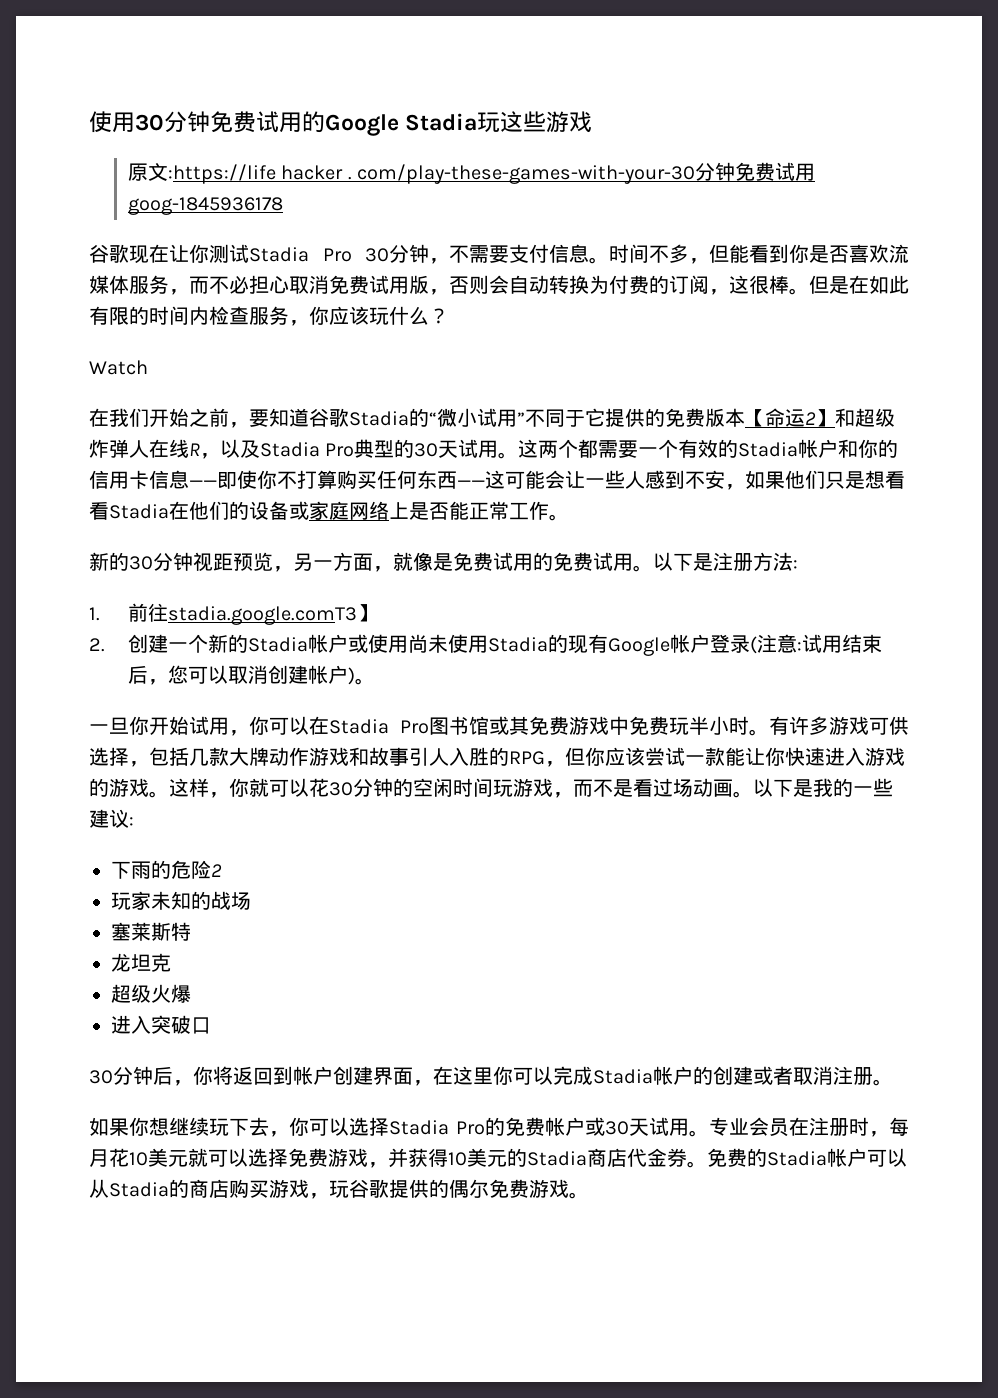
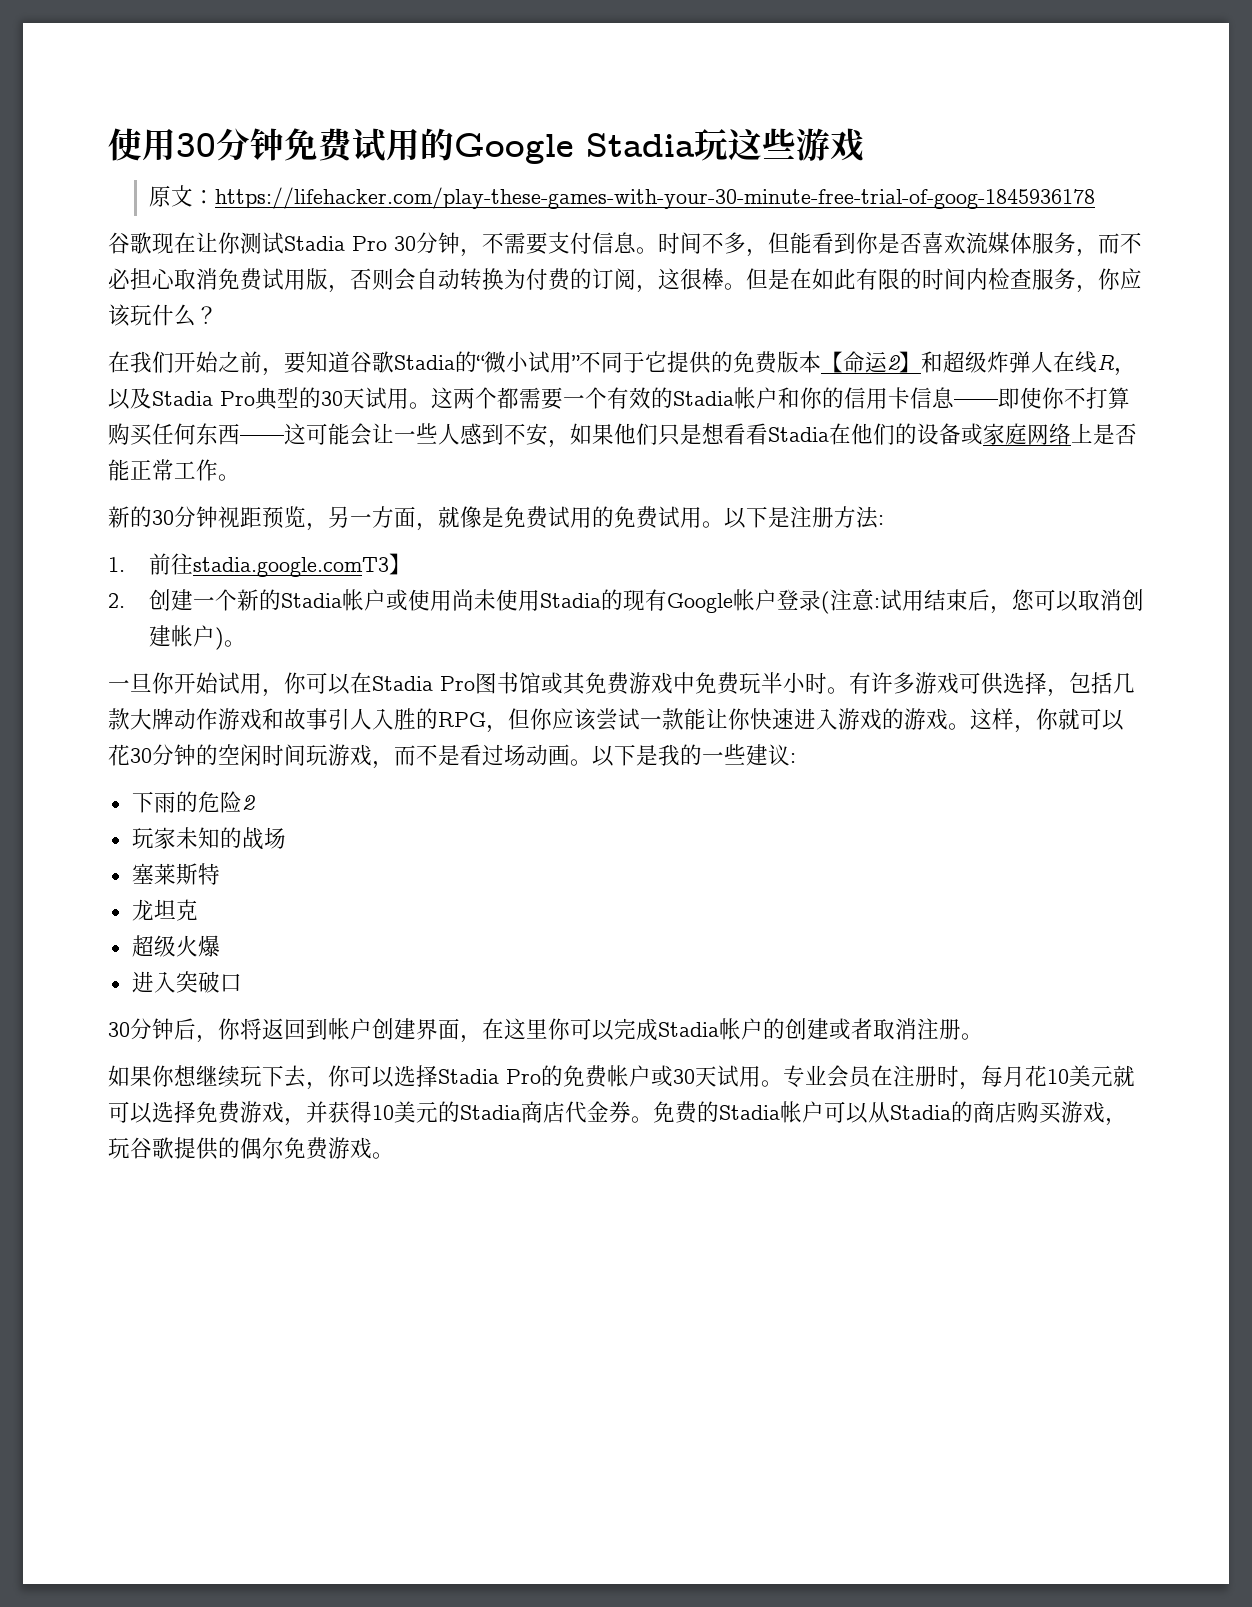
- 原文:https://life hacker . com/play-these-games-with-your-30分钟免费试用goog-1845936178
+ 原文：https://lifehacker.com/play-these-games-with-your-30-minute-free-trial-of-goog-1845936178
- Watch

